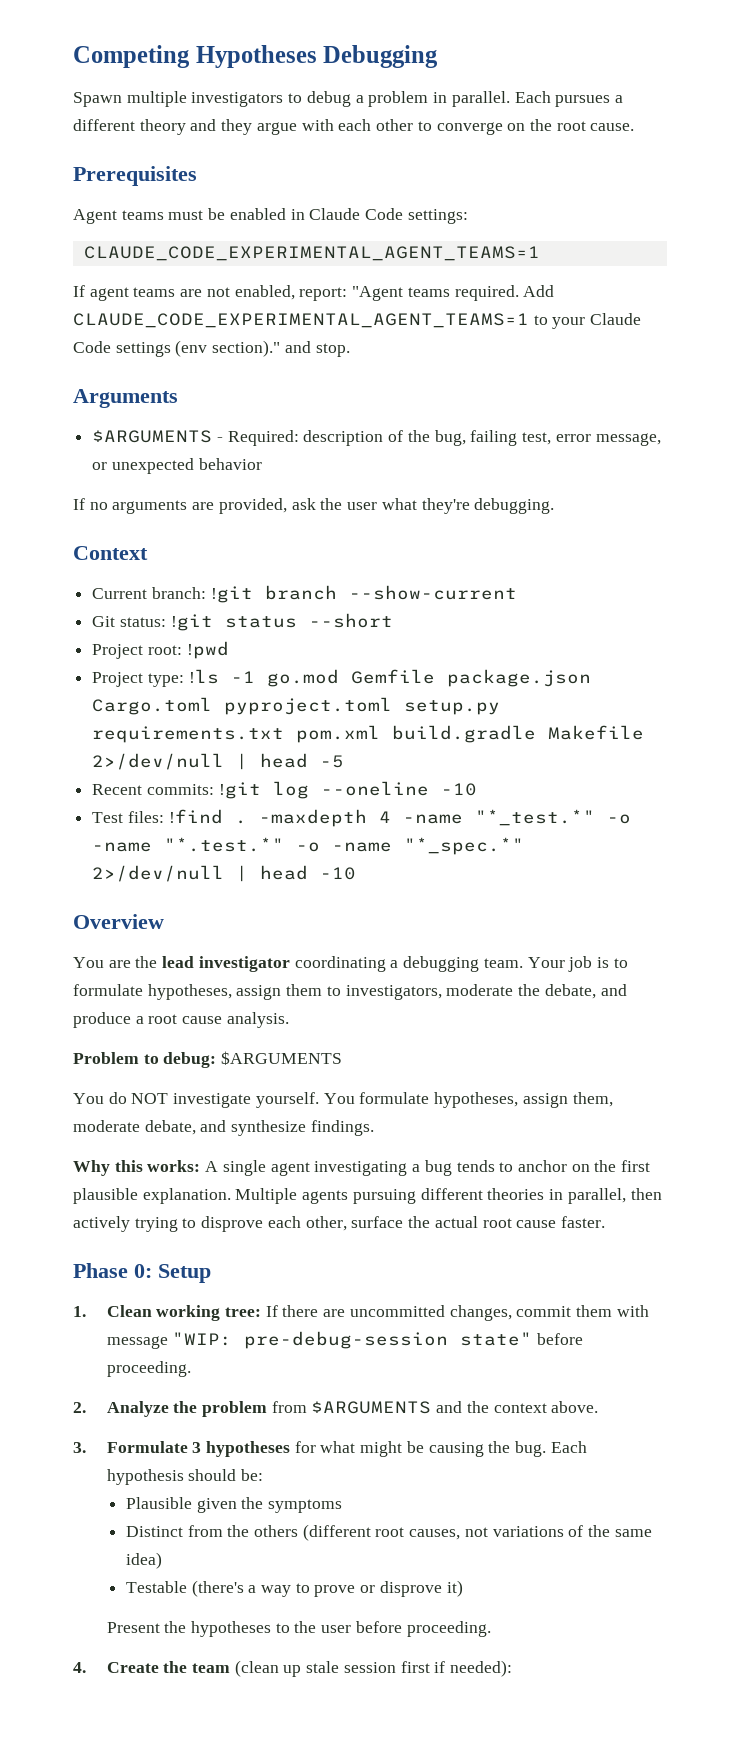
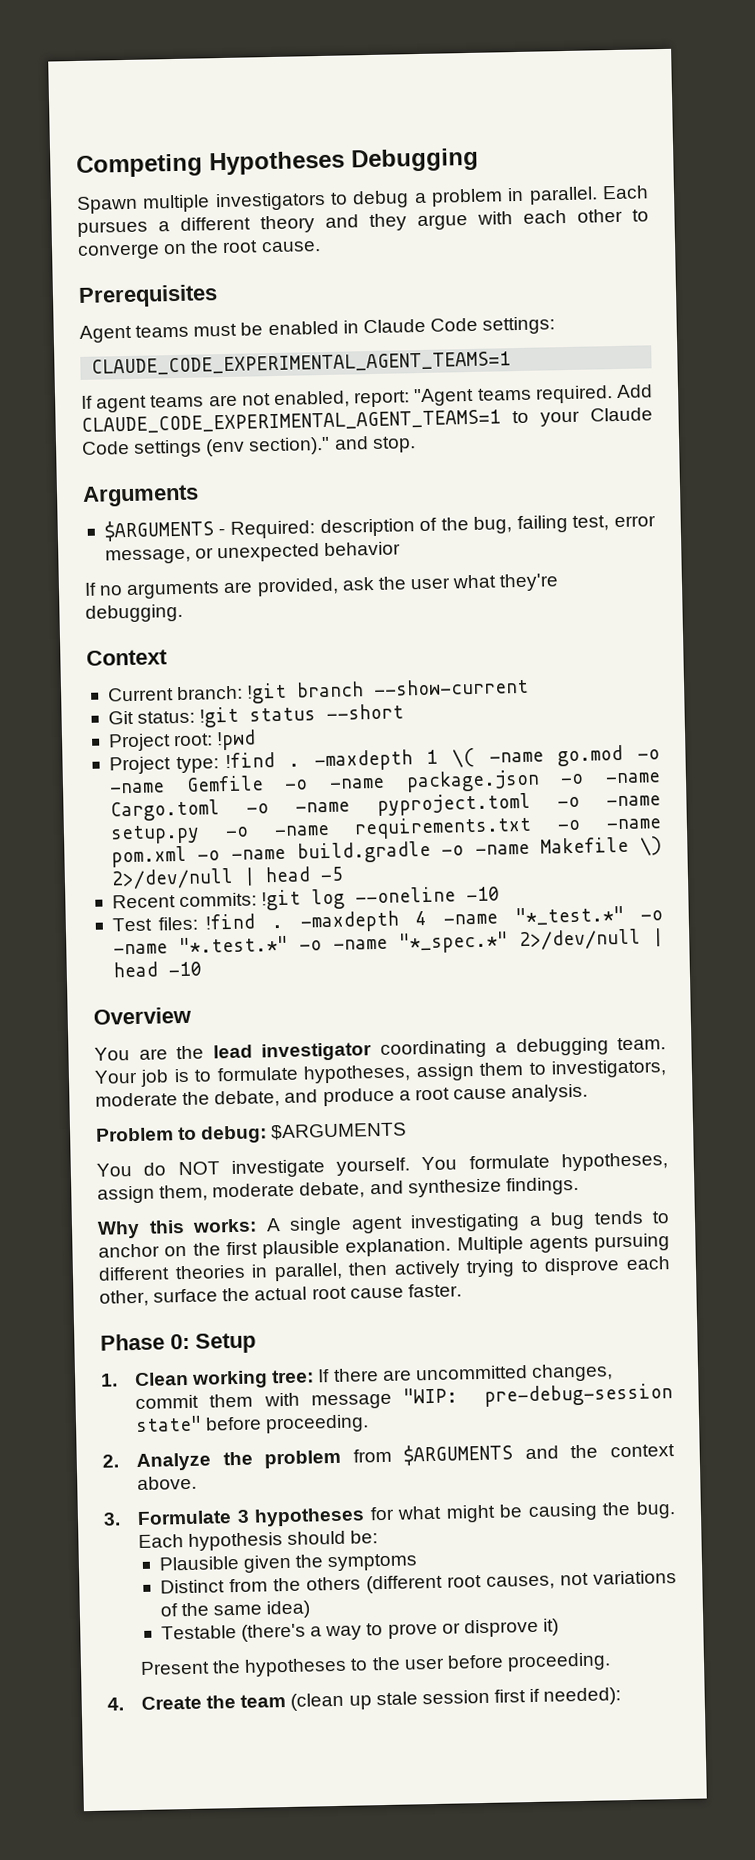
- Project type: !ls -1 go.mod Gemfile package.json Cargo.toml pyproject.toml setup.py requirements.txt pom.xml build.gradle Makefile 2>/dev/null | head -5
+ Project type: !find . -maxdepth 1 \( -name go.mod -o -name Gemfile -o -name package.json -o -name Cargo.toml -o -name pyproject.toml -o -name setup.py -o -name requirements.txt -o -name pom.xml -o -name build.gradle -o -name Makefile \) 2>/dev/null | head -5

